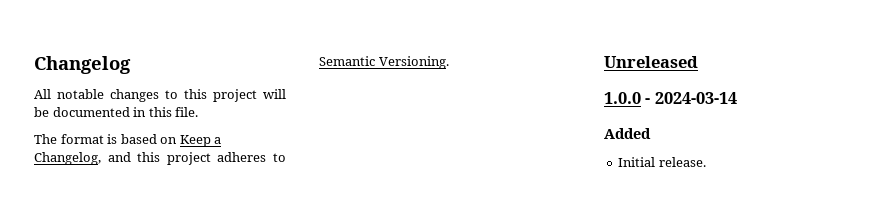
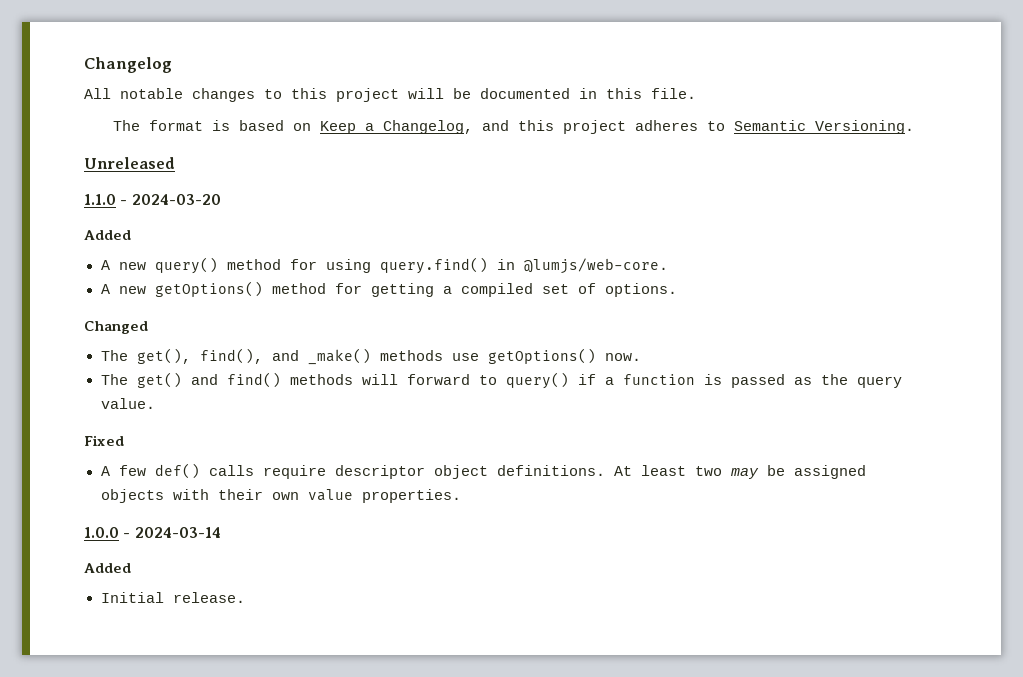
+ 1.1.0 - 2024-03-20
+ Added
+ A new query() method for using query.find() in @lumjs/web-core.
+ A new getOptions() method for getting a compiled set of options.
+ Changed
+ The get(), find(), and _make() methods use getOptions() now.
+ The get() and find() methods will forward to query() if a function is passed as the query value.
+ Fixed
+ A few def() calls require descriptor object definitions. At least two may be assigned objects with their own value properties.

